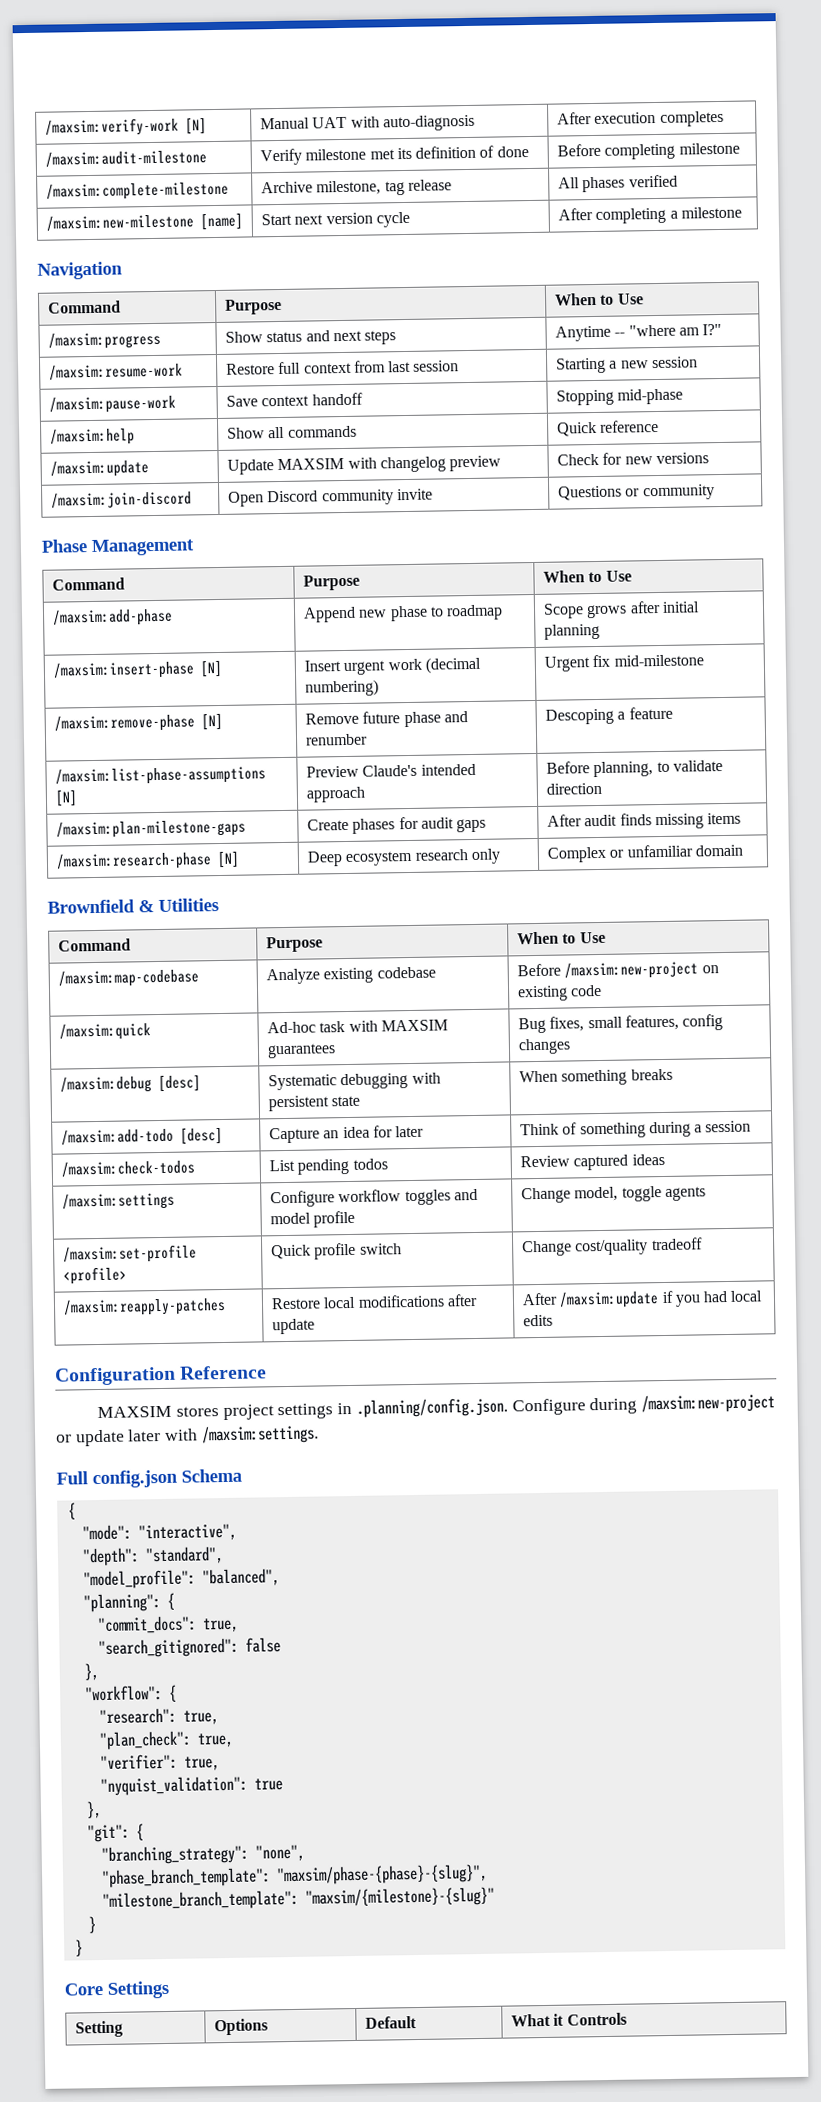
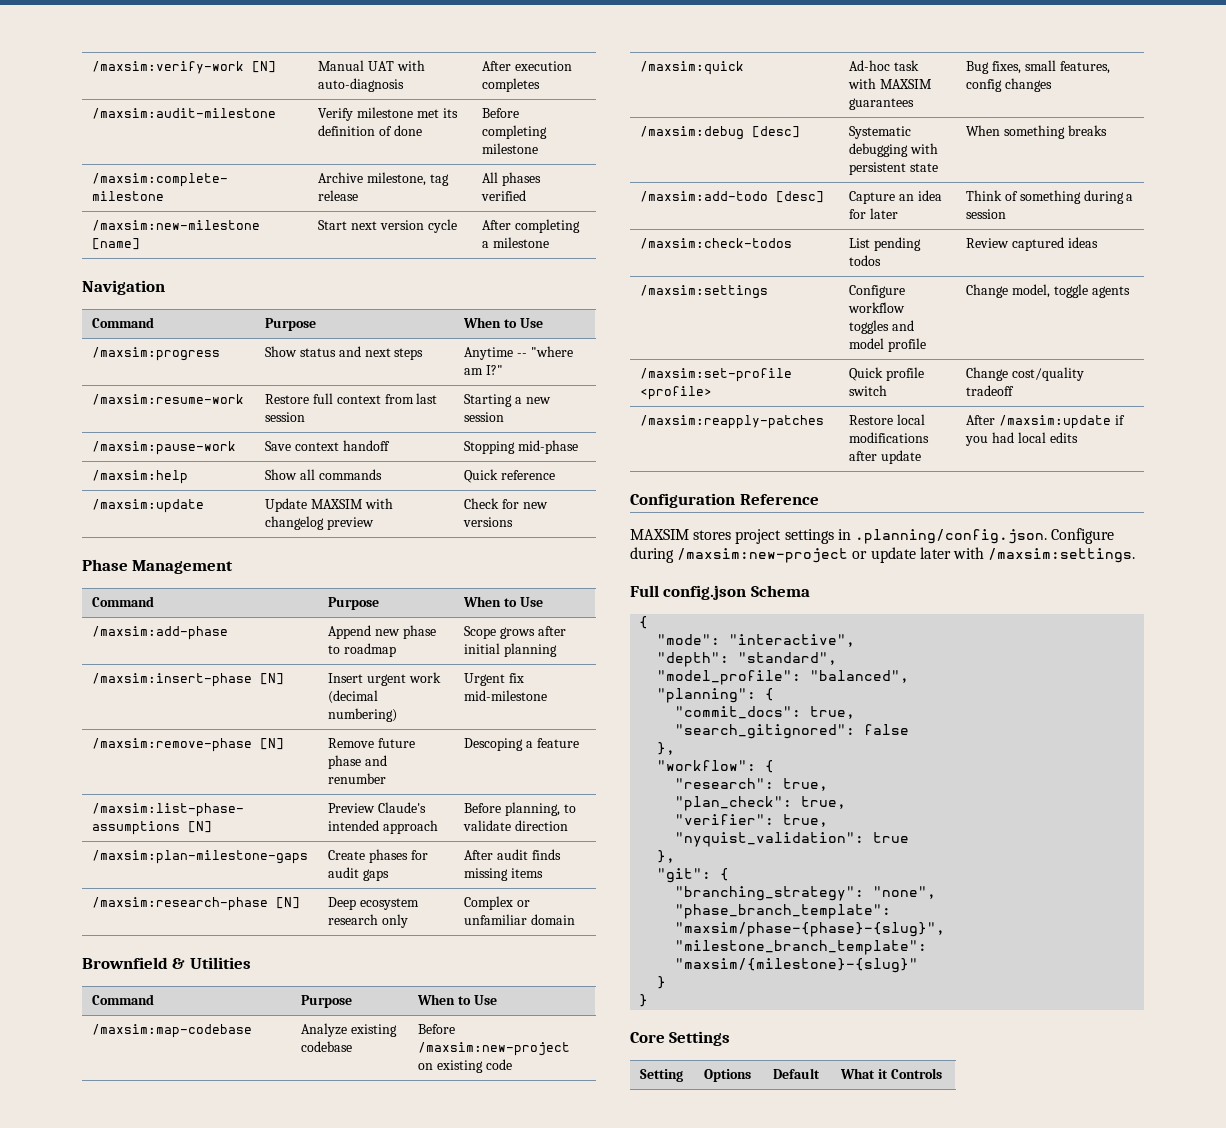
- /maxsim:join-discord | Open Discord community invite | Questions or community

